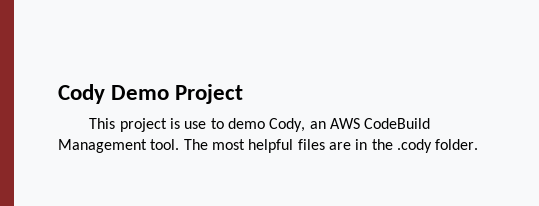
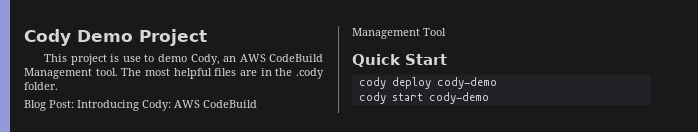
+ Blog Post: Introducing Cody: AWS CodeBuild Management Tool
+ Quick Start
+ cody deploy cody-demo
+ cody start cody-demo

